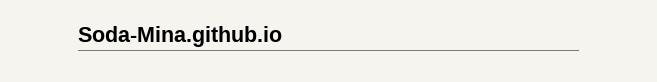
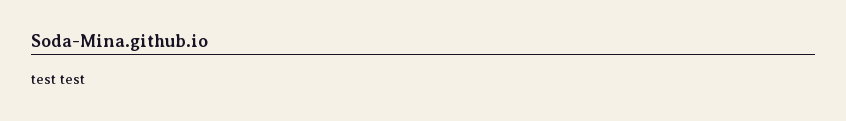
+ test test

